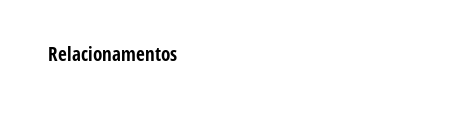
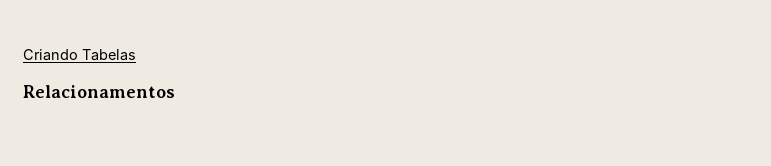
+ Criando Tabelas

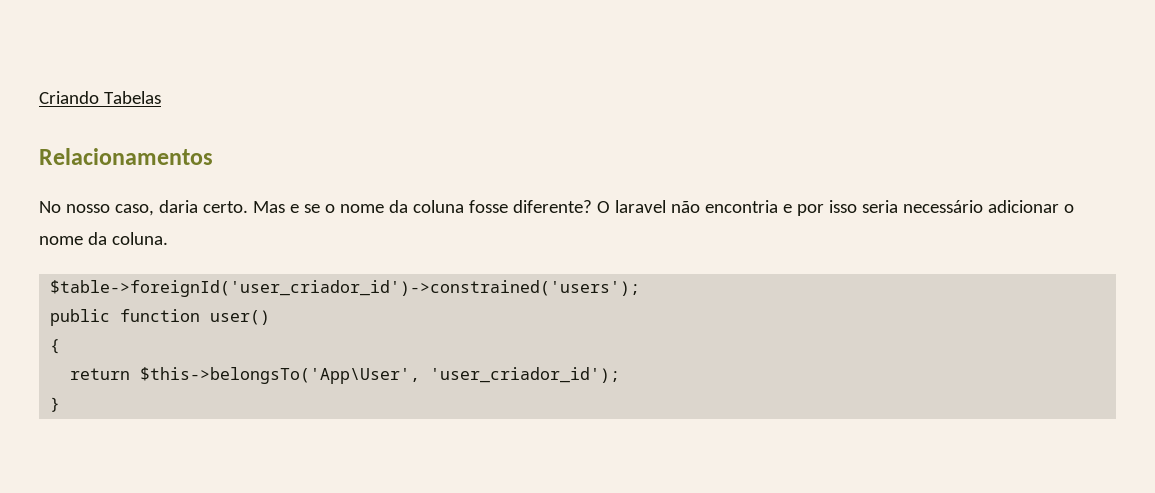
+ No nosso caso, daria certo. Mas e se o nome da coluna fosse diferente? O laravel não encontria e por isso seria necessário adicionar o nome da coluna.
+ $table->foreignId('user_criador_id')->constrained('users');
+ public function user()
+ {
+ return $this->belongsTo('App\User', 'user_criador_id');
+ }

